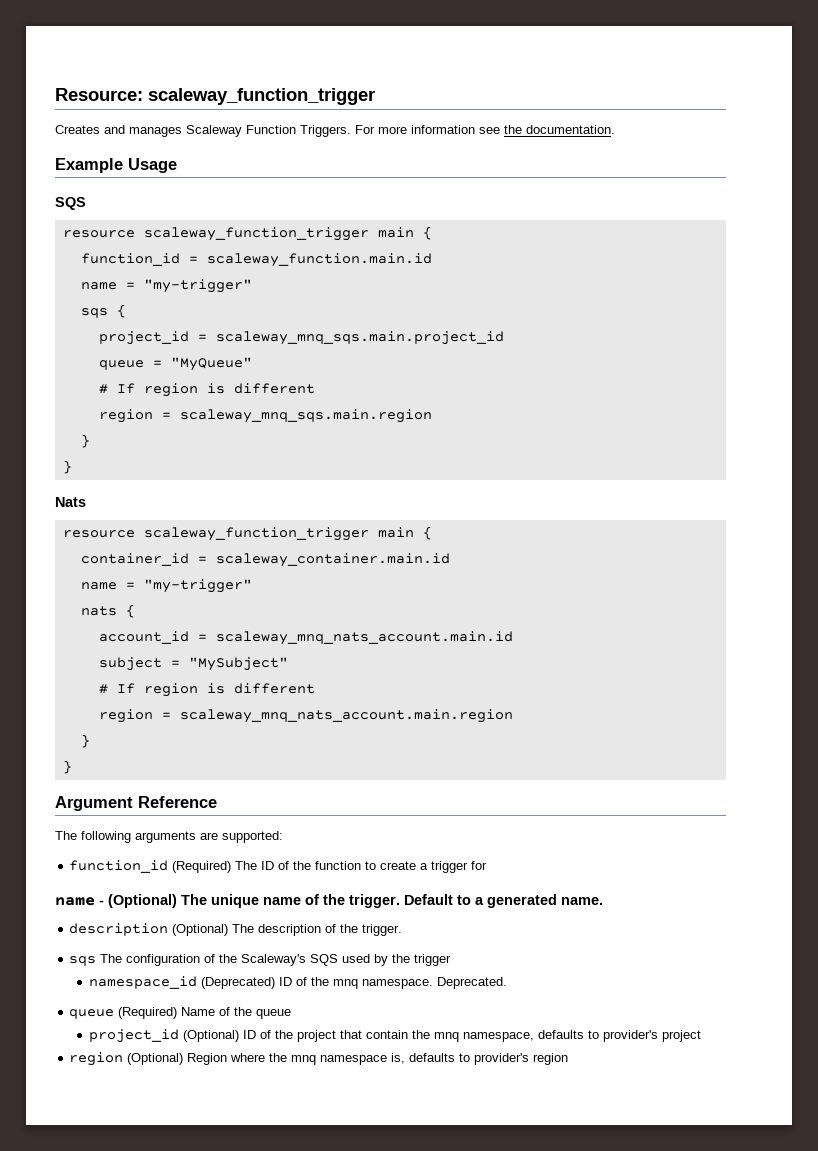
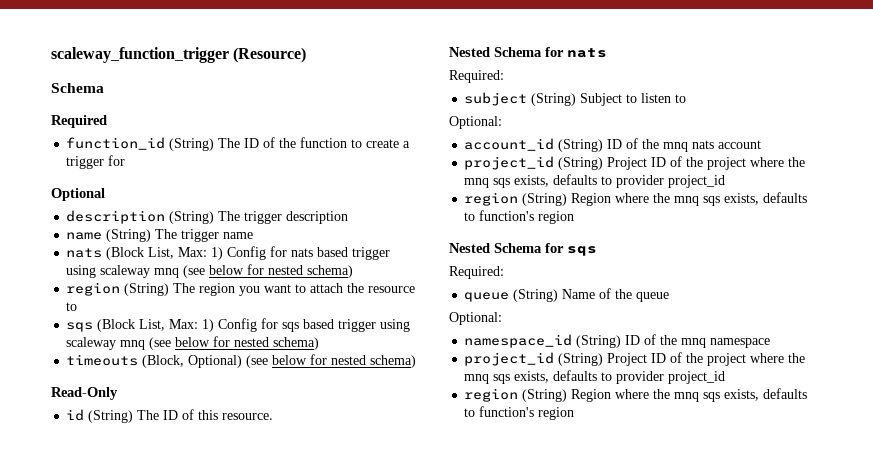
- Resource: scaleway_function_trigger
- Creates and manages Scaleway Function Triggers. For more information see the documentation.
- Example Usage
- SQS
- resource scaleway_function_trigger main {
- function_id = scaleway_function.main.id
- name = "my-trigger"
- sqs {
- project_id = scaleway_mnq_sqs.main.project_id
- queue = "MyQueue"
- # If region is different
- region = scaleway_mnq_sqs.main.region
- }
- }
- Nats
- resource scaleway_function_trigger main {
- container_id = scaleway_container.main.id
- name = "my-trigger"
- nats {
- account_id = scaleway_mnq_nats_account.main.id
- subject = "MySubject"
- # If region is different
- region = scaleway_mnq_nats_account.main.region
- }
- }
- Argument Reference
- The following arguments are supported:
- function_id (Required) The ID of the function to create a trigger for
+ scaleway_function_trigger (Resource)
+ Schema
+ Required
+ function_id (String) The ID of the function to create a trigger for
- name - (Optional) The unique name of the trigger. Default to a generated name.
- description (Optional) The description of the trigger.
- sqs The configuration of the Scaleway's SQS used by the trigger
- namespace_id (Deprecated) ID of the mnq namespace. Deprecated.
- queue (Required) Name of the queue
- project_id (Optional) ID of the project that contain the mnq namespace, defaults to provider's project
- region (Optional) Region where the mnq namespace is, defaults to provider's region
+ Optional
+ description (String) The trigger description
+ name (String) The trigger name
+ nats (Block List, Max: 1) Config for nats based trigger using scaleway mnq (see below for nested schema)
+ region (String) The region you want to attach the resource to
+ sqs (Block List, Max: 1) Config for sqs based trigger using scaleway mnq (see below for nested schema)
+ timeouts (Block, Optional) (see below for nested schema)
+ Read-Only
+ id (String) The ID of this resource.
+ Nested Schema for nats
+ Required:
+ subject (String) Subject to listen to
+ Optional:
+ account_id (String) ID of the mnq nats account
+ project_id (String) Project ID of the project where the mnq sqs exists, defaults to provider project_id
+ region (String) Region where the mnq sqs exists, defaults to function's region
+ Nested Schema for sqs
+ Required:
+ queue (String) Name of the queue
+ Optional:
+ namespace_id (String) ID of the mnq namespace
+ project_id (String) Project ID of the project where the mnq sqs exists, defaults to provider project_id
+ region (String) Region where the mnq sqs exists, defaults to function's region

